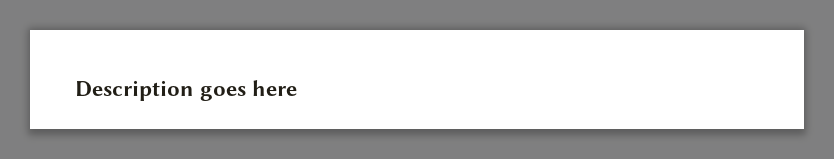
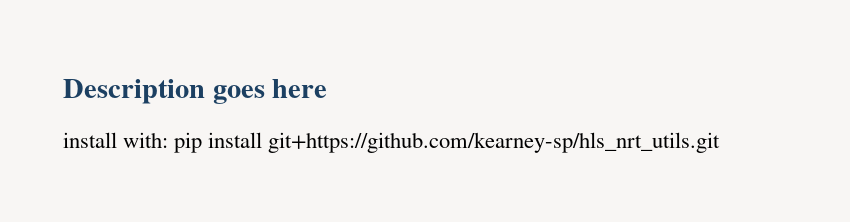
+ install with: pip install git+https://github.com/kearney-sp/hls_nrt_utils.git

